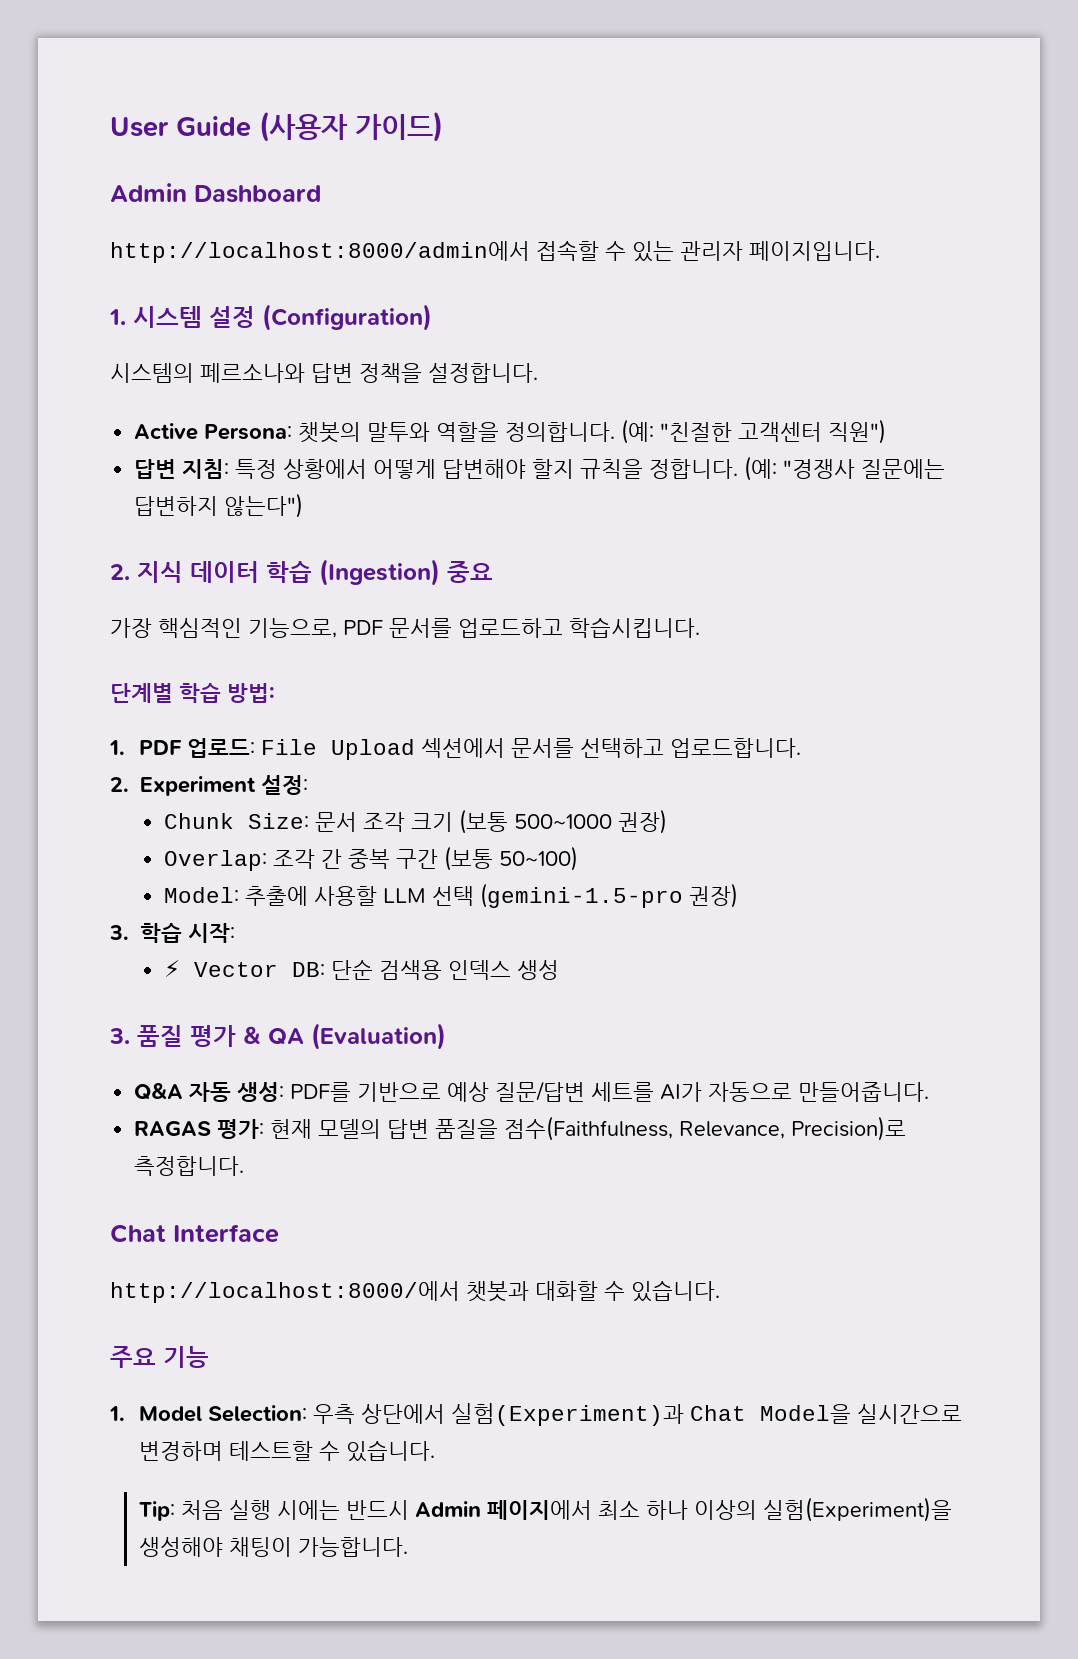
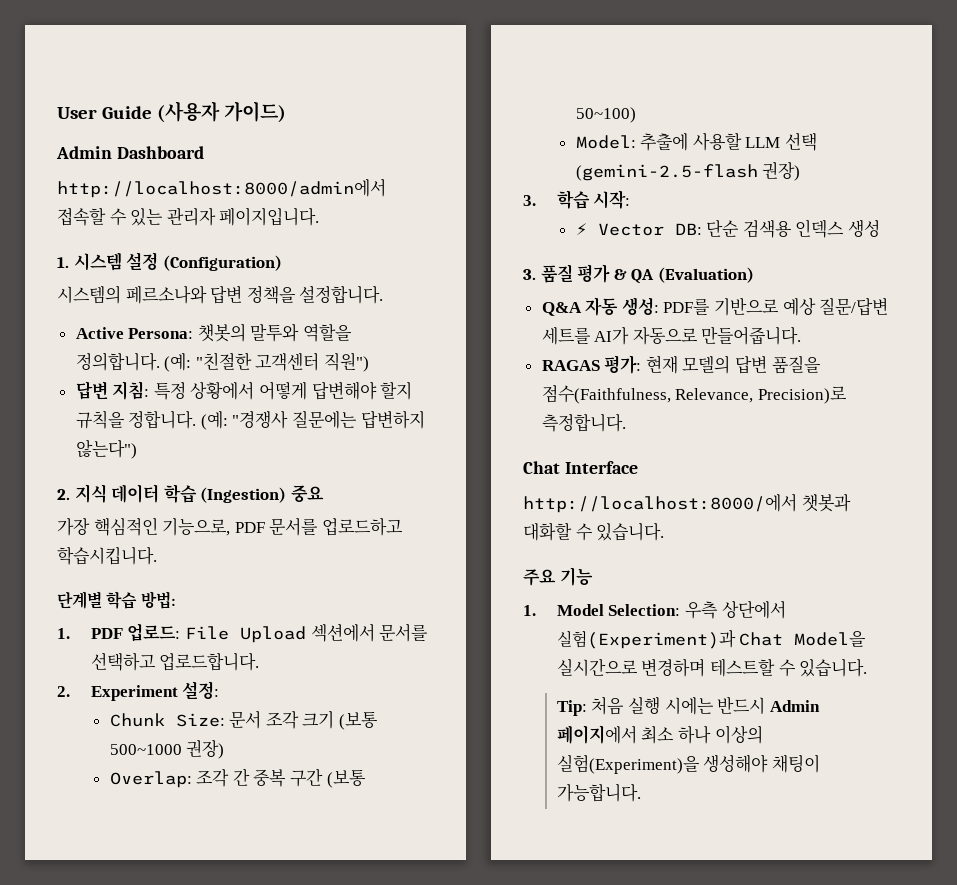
- Model: 추출에 사용할 LLM 선택 (gemini-1.5-pro 권장)
+ Model: 추출에 사용할 LLM 선택 (gemini-2.5-flash 권장)

